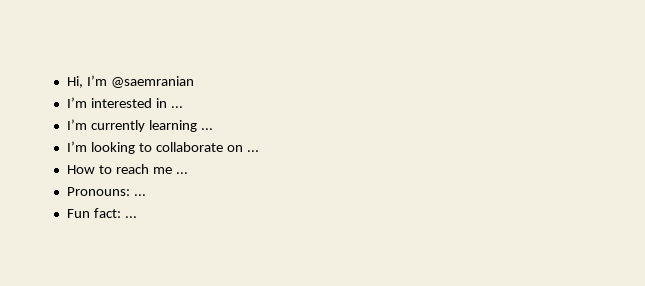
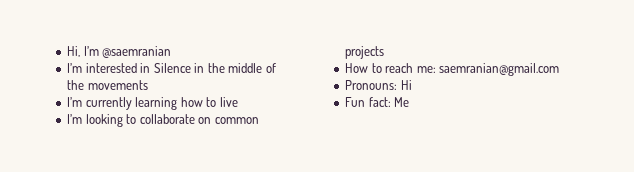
- I’m interested in ...
+ I’m interested in Silence in the middle of the movements
- I’m currently learning ...
+ I’m currently learning how to live
- I’m looking to collaborate on ...
+ I’m looking to collaborate on common projects
- How to reach me ...
+ How to reach me: saemranian@gmail.com
- Pronouns: ...
+ Pronouns: Hi
- Fun fact: ...
+ Fun fact: Me

